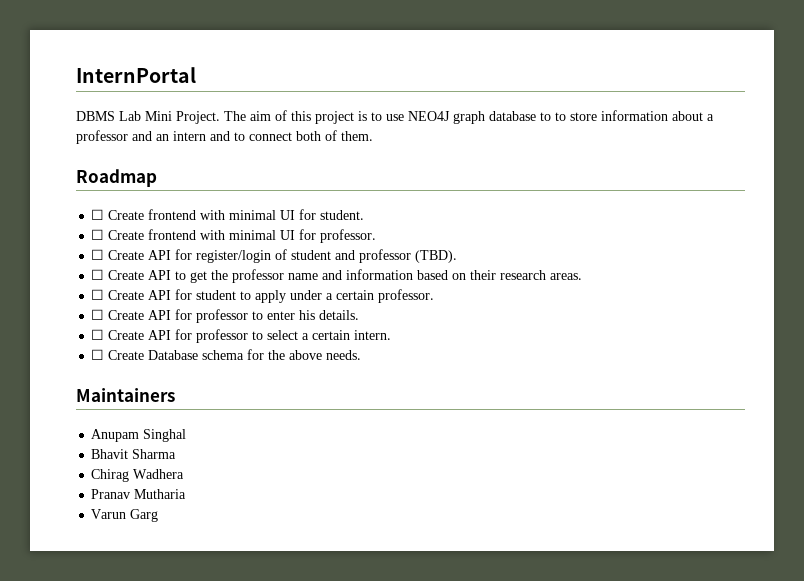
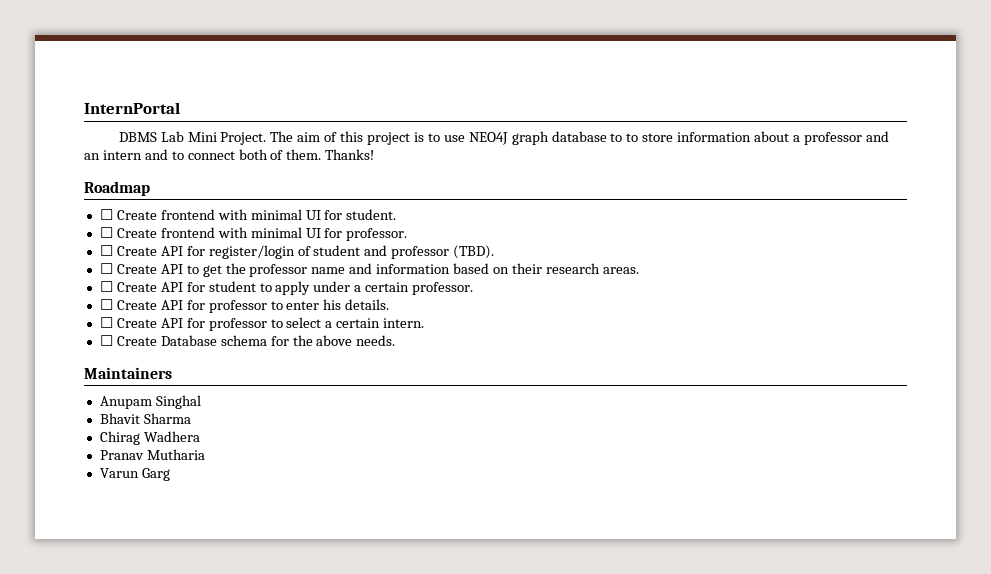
+ Thanks!

